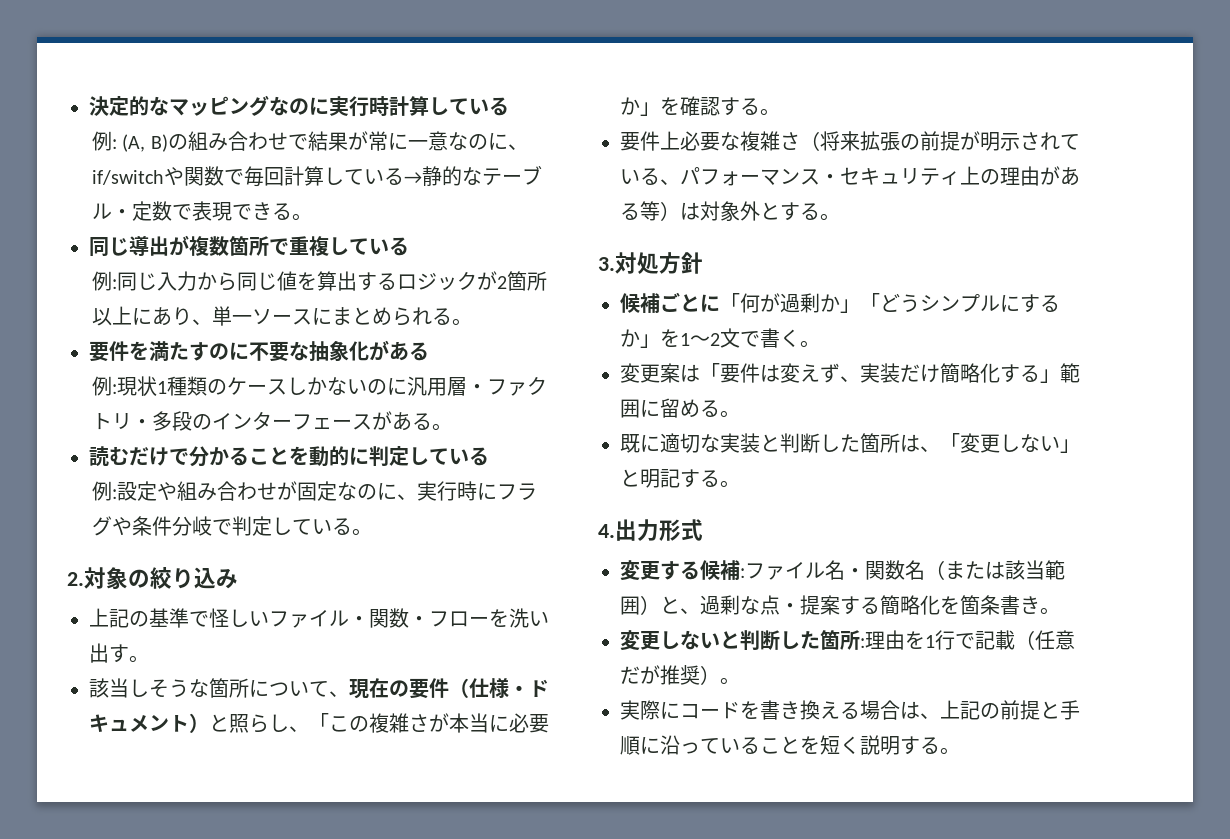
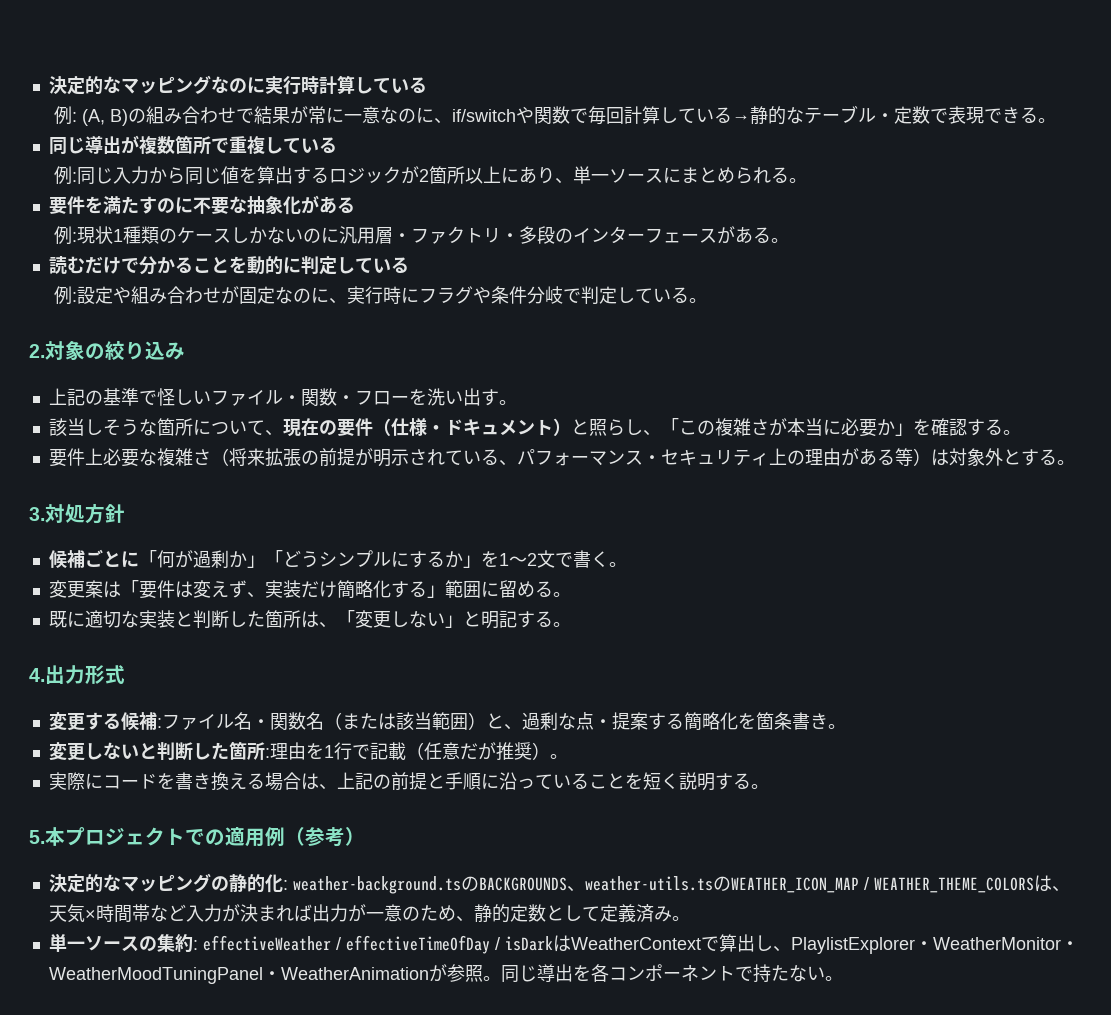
+ 5.本プロジェクトでの適用例（参考）
+ 決定的なマッピングの静的化: weather-background.tsのBACKGROUNDS、weather-utils.tsのWEATHER_ICON_MAP / WEATHER_THEME_COLORSは、天気×時間帯など入力が決まれば出力が一意のため、静的定数として定義済み。
+ 単一ソースの集約: effectiveWeather / effectiveTimeOfDay / isDarkはWeatherContextで算出し、PlaylistExplorer・WeatherMonitor・WeatherMoodTuningPanel・WeatherAnimationが参照。同じ導出を各コンポーネントで持たない。

